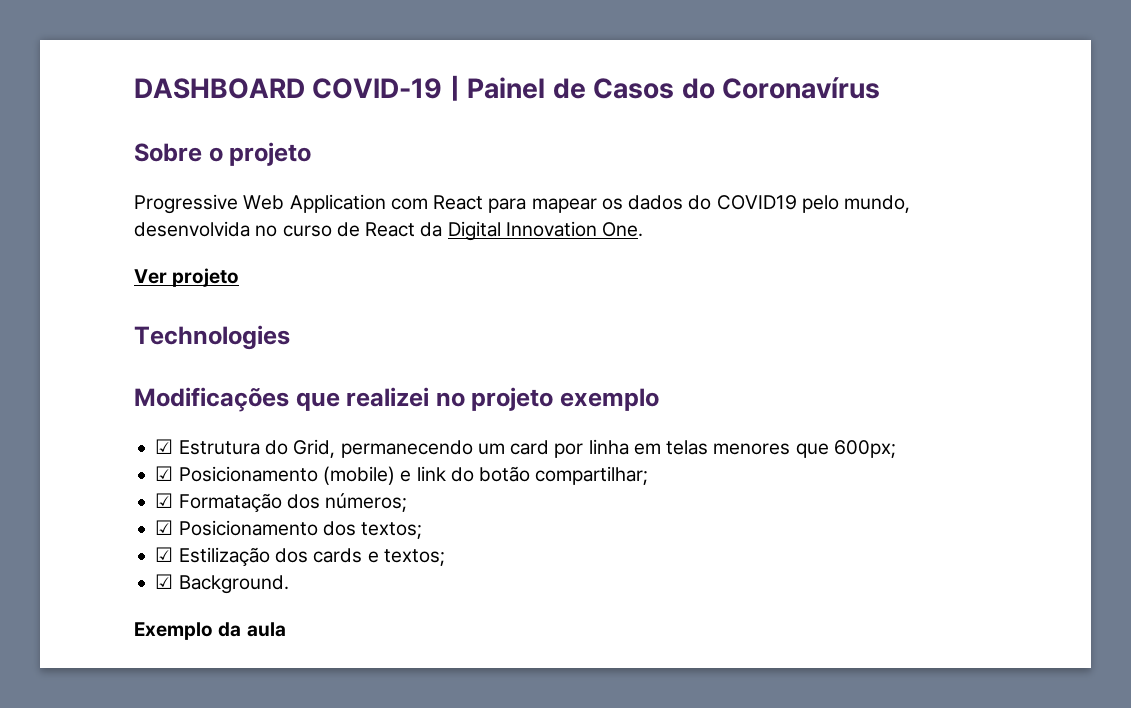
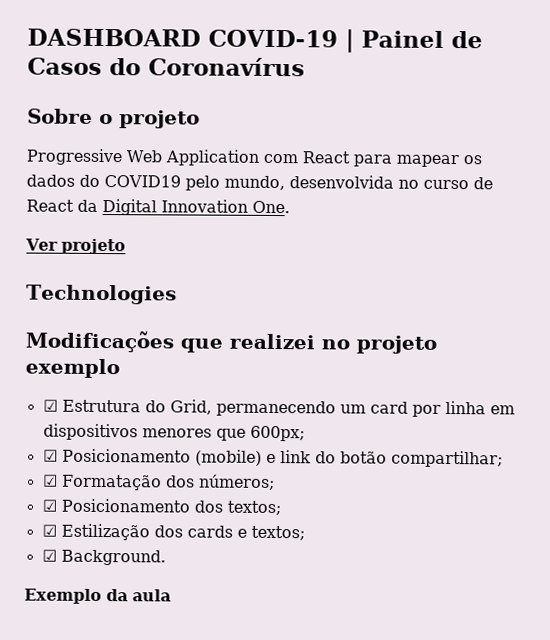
- ☑ Estrutura do Grid, permanecendo um card por linha em telas menores que 600px;
+ ☑ Estrutura do Grid, permanecendo um card por linha em dispositivos menores que 600px;

